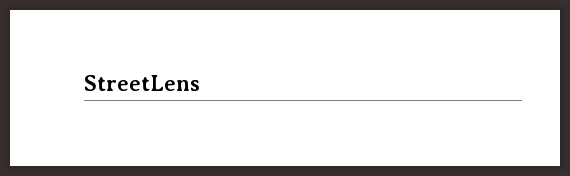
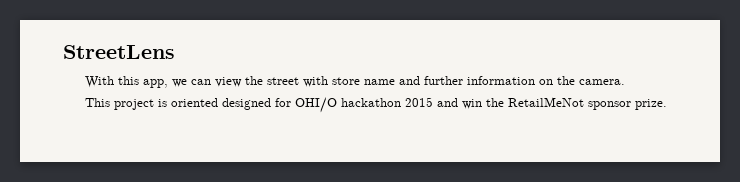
+ With this app, we can view the street with store name and further information on the camera.
+ This project is oriented designed for OHI/O hackathon 2015 and win the RetailMeNot sponsor prize.

